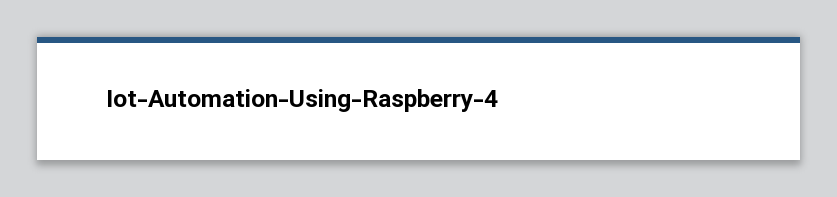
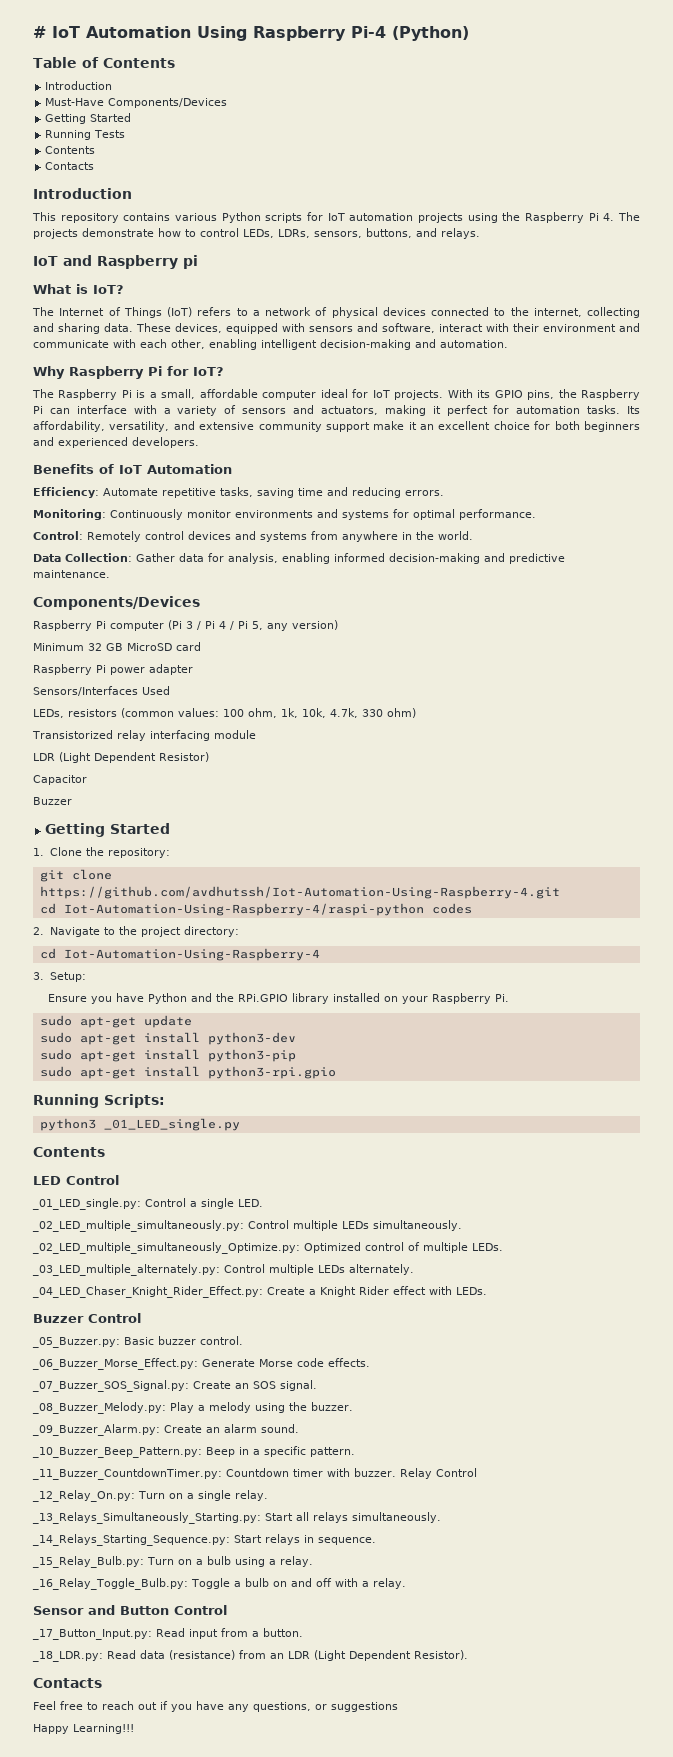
- Iot-Automation-Using-Raspberry-4
+ # IoT Automation Using Raspberry Pi-4 (Python)
+ Table of Contents
+ Introduction
+ Must-Have Components/Devices
+ Getting Started
+ Running Tests
+ Contents
+ Contacts
+ Introduction
+ This repository contains various Python scripts for IoT automation projects using the Raspberry Pi 4. The projects demonstrate how to control LEDs, LDRs, sensors, buttons, and relays.
+ IoT and Raspberry pi
+ What is IoT?
+ The Internet of Things (IoT) refers to a network of physical devices connected to the internet, collecting and sharing data. These devices, equipped with sensors and software, interact with their environment and communicate with each other, enabling intelligent decision-making and automation.
+ Why Raspberry Pi for IoT?
+ The Raspberry Pi is a small, affordable computer ideal for IoT projects. With its GPIO pins, the Raspberry Pi can interface with a variety of sensors and actuators, making it perfect for automation tasks. Its affordability, versatility, and extensive community support make it an excellent choice for both beginners and experienced developers.
+ Benefits of IoT Automation
+ Efficiency: Automate repetitive tasks, saving time and reducing errors.
+ Monitoring: Continuously monitor environments and systems for optimal performance.
+ Control: Remotely control devices and systems from anywhere in the world.
+ Data Collection: Gather data for analysis, enabling informed decision-making and predictive maintenance.
+ Components/Devices
+ Raspberry Pi computer (Pi 3 / Pi 4 / Pi 5, any version)
+ Minimum 32 GB MicroSD card
+ Raspberry Pi power adapter
+ Sensors/Interfaces Used
+ LEDs, resistors (common values: 100 ohm, 1k, 10k, 4.7k, 330 ohm)
+ Transistorized relay interfacing module
+ LDR (Light Dependent Resistor)
+ Capacitor
+ Buzzer
+ Getting Started
+ 1. Clone the repository:
+ git clone https://github.com/avdhutssh/Iot-Automation-Using-Raspberry-4.git
+ cd Iot-Automation-Using-Raspberry-4/raspi-python codes
+ 2. Navigate to the project directory:
+ cd Iot-Automation-Using-Raspberry-4
+ 3. Setup:
+ Ensure you have Python and the RPi.GPIO library installed on your Raspberry Pi.
+ sudo apt-get update
+ sudo apt-get install python3-dev
+ sudo apt-get install python3-pip
+ sudo apt-get install python3-rpi.gpio
+ Running Scripts:
+ python3 _01_LED_single.py
+ Contents
+ LED Control
+ _01_LED_single.py: Control a single LED.
+ _02_LED_multiple_simultaneously.py: Control multiple LEDs simultaneously.
+ _02_LED_multiple_simultaneously_Optimize.py: Optimized control of multiple LEDs.
+ _03_LED_multiple_alternately.py: Control multiple LEDs alternately.
+ _04_LED_Chaser_Knight_Rider_Effect.py: Create a Knight Rider effect with LEDs.
+ Buzzer Control
+ _05_Buzzer.py: Basic buzzer control.
+ _06_Buzzer_Morse_Effect.py: Generate Morse code effects.
+ _07_Buzzer_SOS_Signal.py: Create an SOS signal.
+ _08_Buzzer_Melody.py: Play a melody using the buzzer.
+ _09_Buzzer_Alarm.py: Create an alarm sound.
+ _10_Buzzer_Beep_Pattern.py: Beep in a specific pattern.
+ _11_Buzzer_CountdownTimer.py: Countdown timer with buzzer. Relay Control
+ _12_Relay_On.py: Turn on a single relay.
+ _13_Relays_Simultaneously_Starting.py: Start all relays simultaneously.
+ _14_Relays_Starting_Sequence.py: Start relays in sequence.
+ _15_Relay_Bulb.py: Turn on a bulb using a relay.
+ _16_Relay_Toggle_Bulb.py: Toggle a bulb on and off with a relay.
+ Sensor and Button Control
+ _17_Button_Input.py: Read input from a button.
+ _18_LDR.py: Read data (resistance) from an LDR (Light Dependent Resistor).
+ Contacts
+ Feel free to reach out if you have any questions, or suggestions
+ Happy Learning!!!

